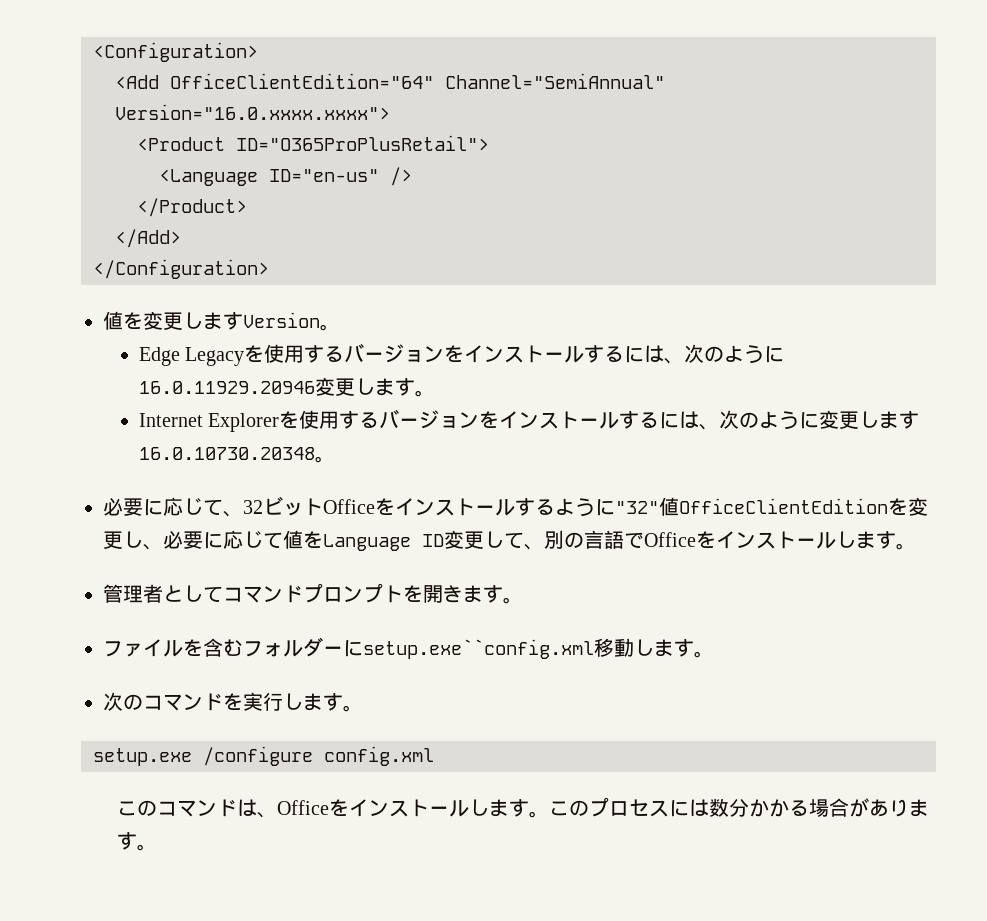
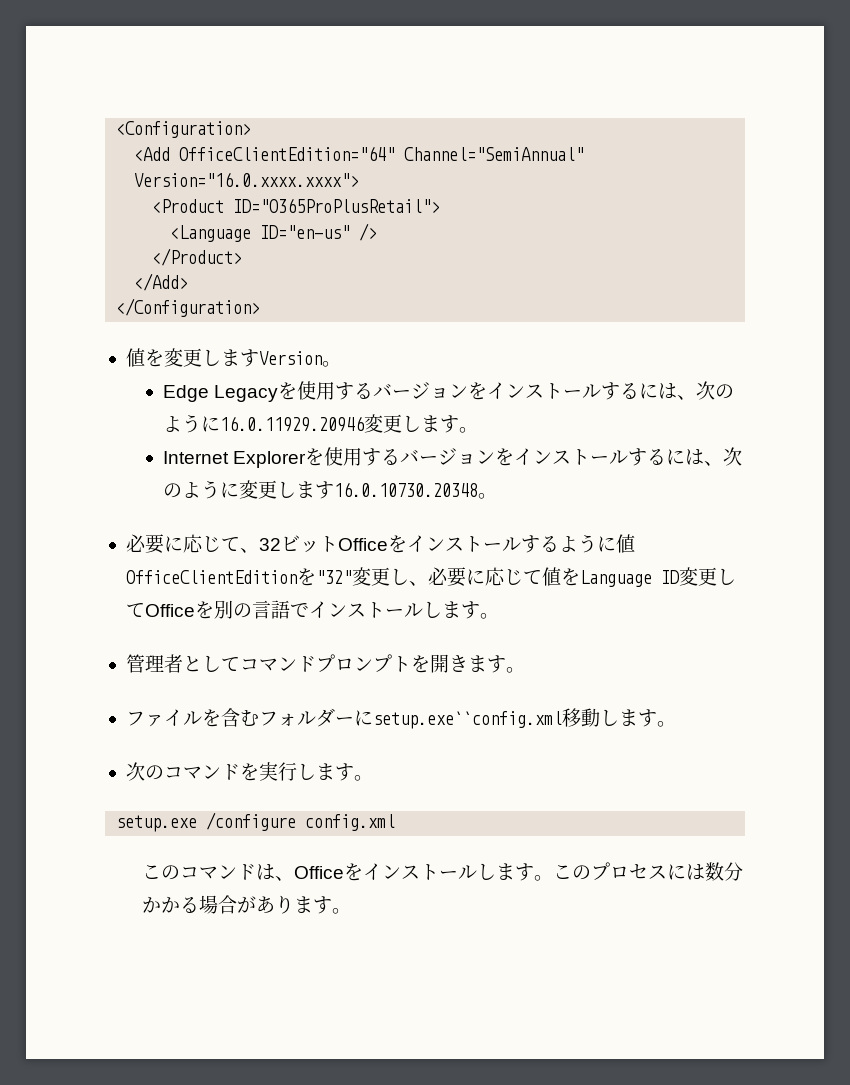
- 必要に応じて、32ビットOfficeをインストールするように"32"値OfficeClientEditionを変更し、必要に応じて値をLanguage ID変更して、別の言語でOfficeをインストールします。
+ 必要に応じて、32ビットOfficeをインストールするように値OfficeClientEditionを"32"変更し、必要に応じて値をLanguage ID変更してOfficeを別の言語でインストールします。

